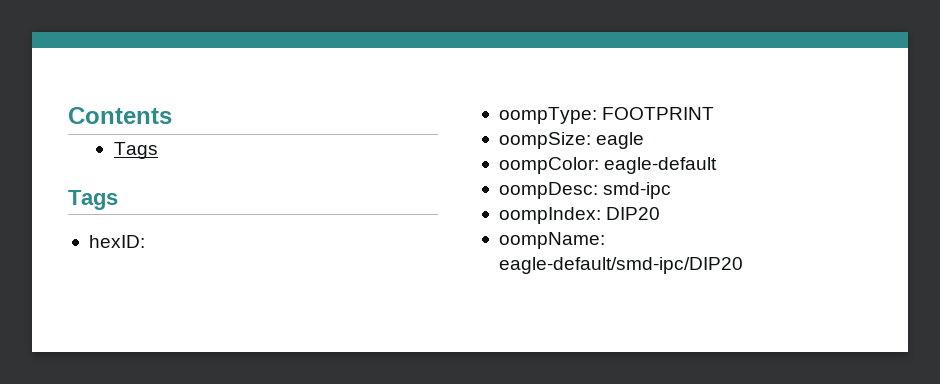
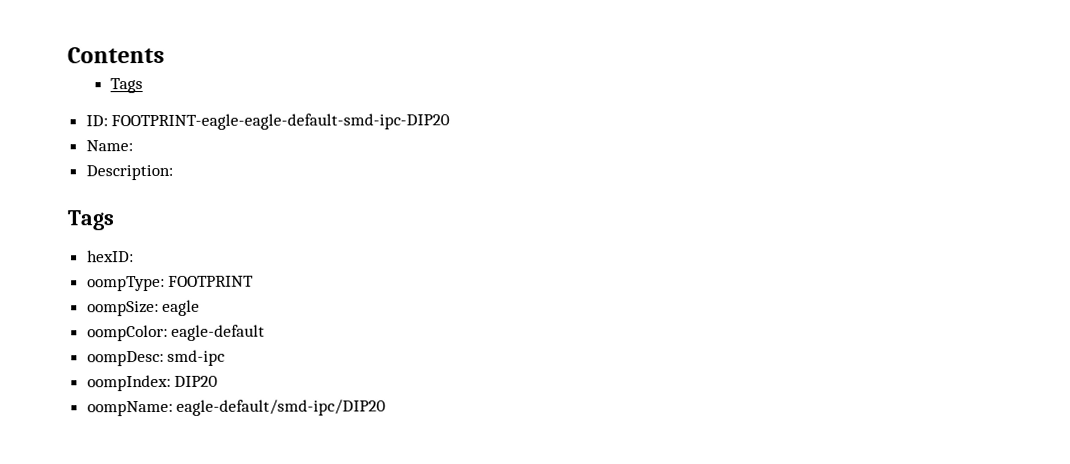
+ ID: FOOTPRINT-eagle-eagle-default-smd-ipc-DIP20
+ Name:
+ Description:

